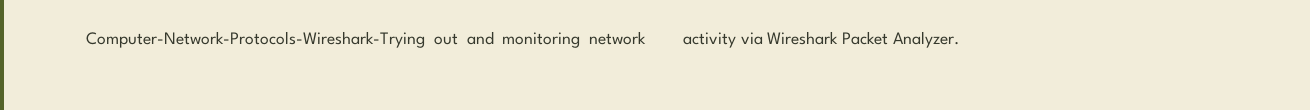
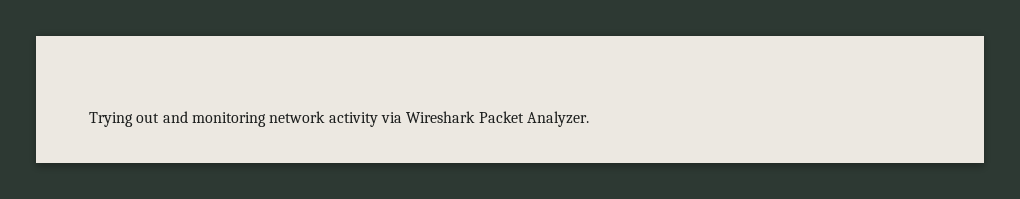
- Computer-Network-Protocols-Wireshark-Trying out and monitoring network activity via Wireshark Packet Analyzer.
+ Trying out and monitoring network activity via Wireshark Packet Analyzer.

